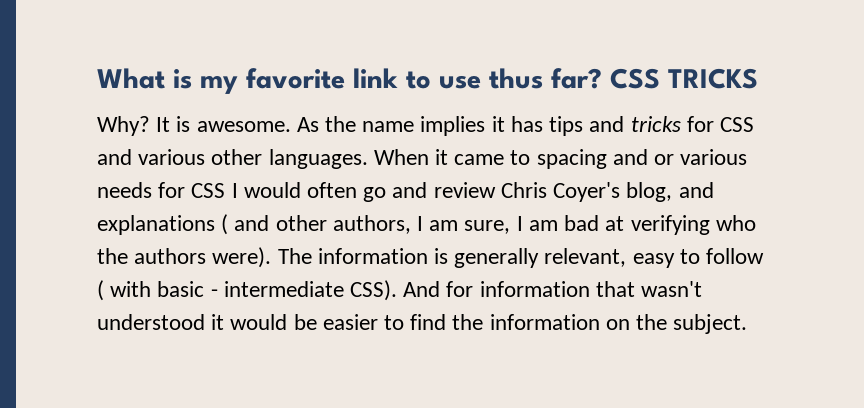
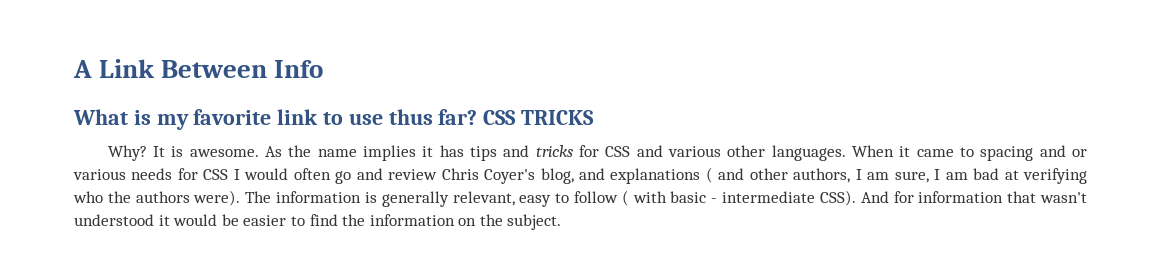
+ A Link Between Info

